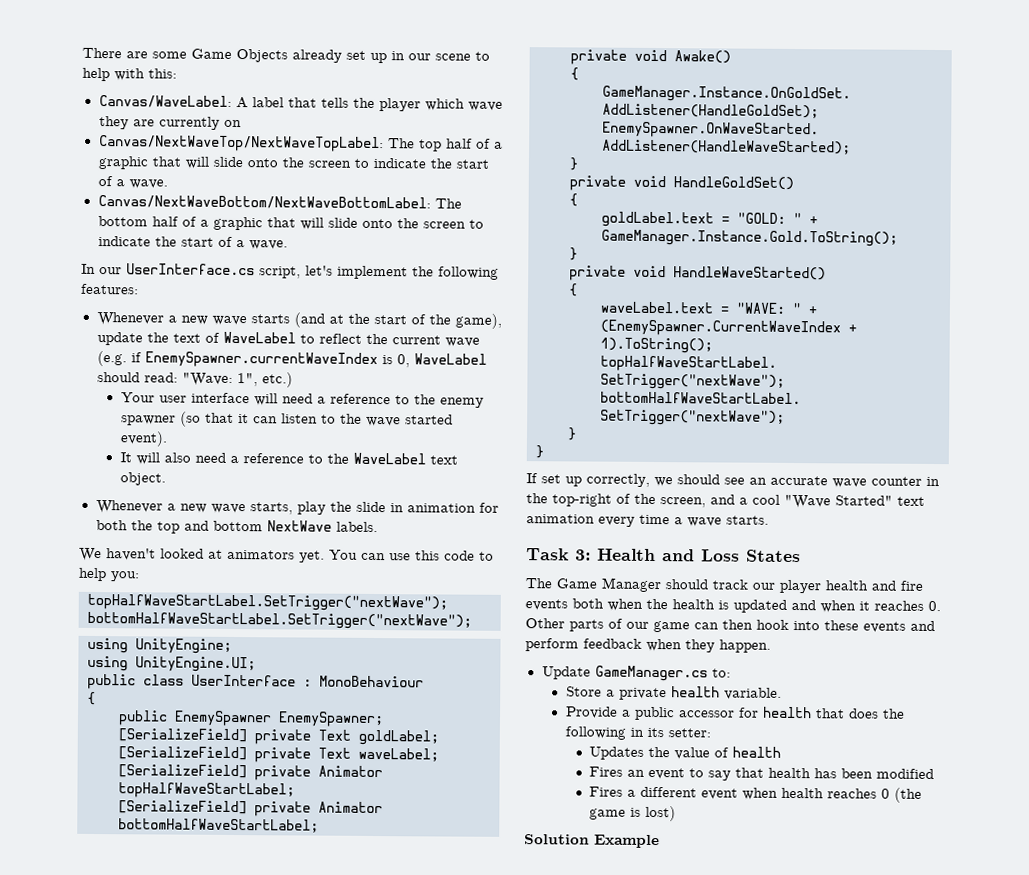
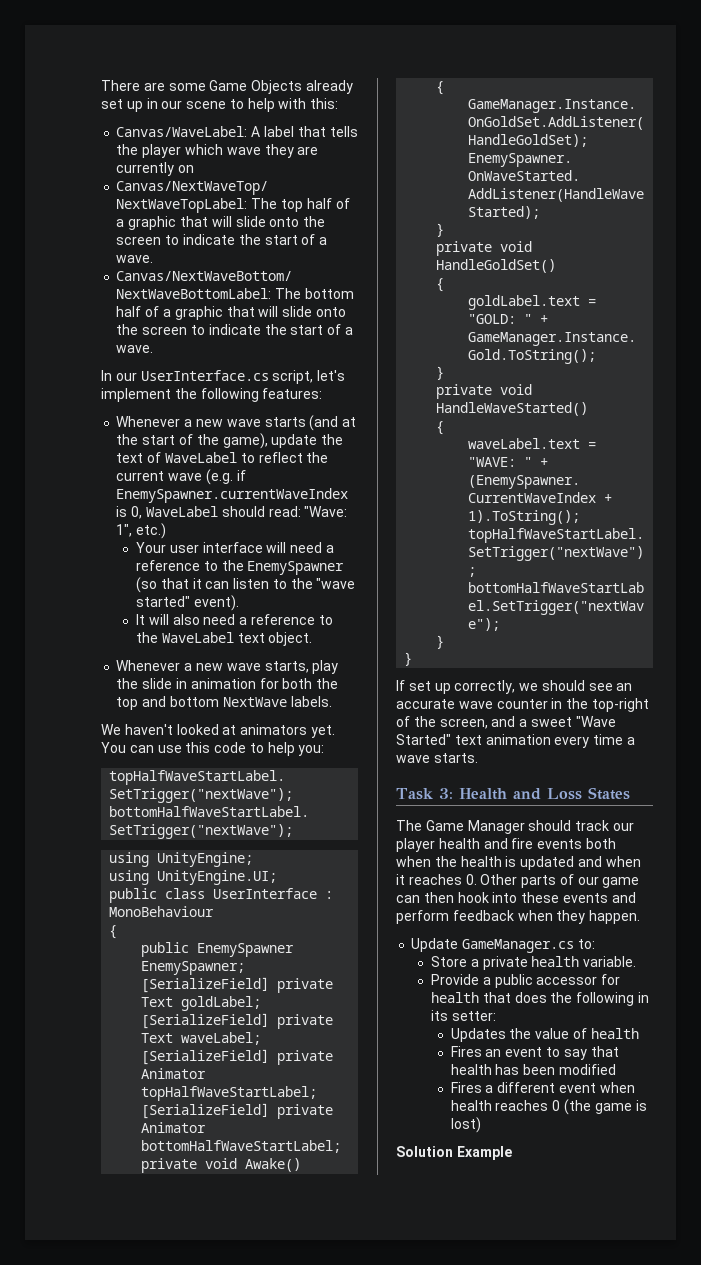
- Your user interface will need a reference to the enemy spawner (so that it can listen to the wave started event).
+ Your user interface will need a reference to the EnemySpawner (so that it can listen to the "wave started" event).
- If set up correctly, we should see an accurate wave counter in the top-right of the screen, and a cool "Wave Started" text animation every time a wave starts.
+ If set up correctly, we should see an accurate wave counter in the top-right of the screen, and a sweet "Wave Started" text animation every time a wave starts.

